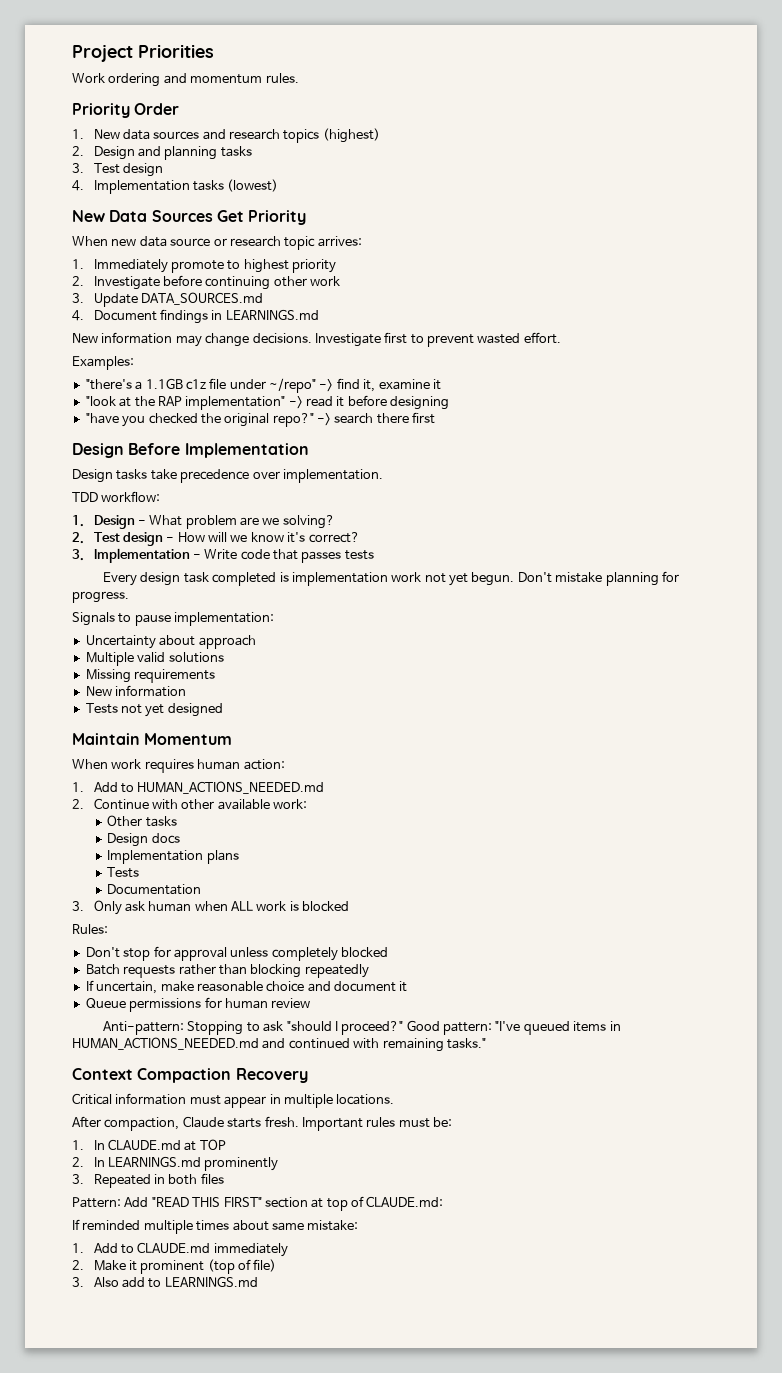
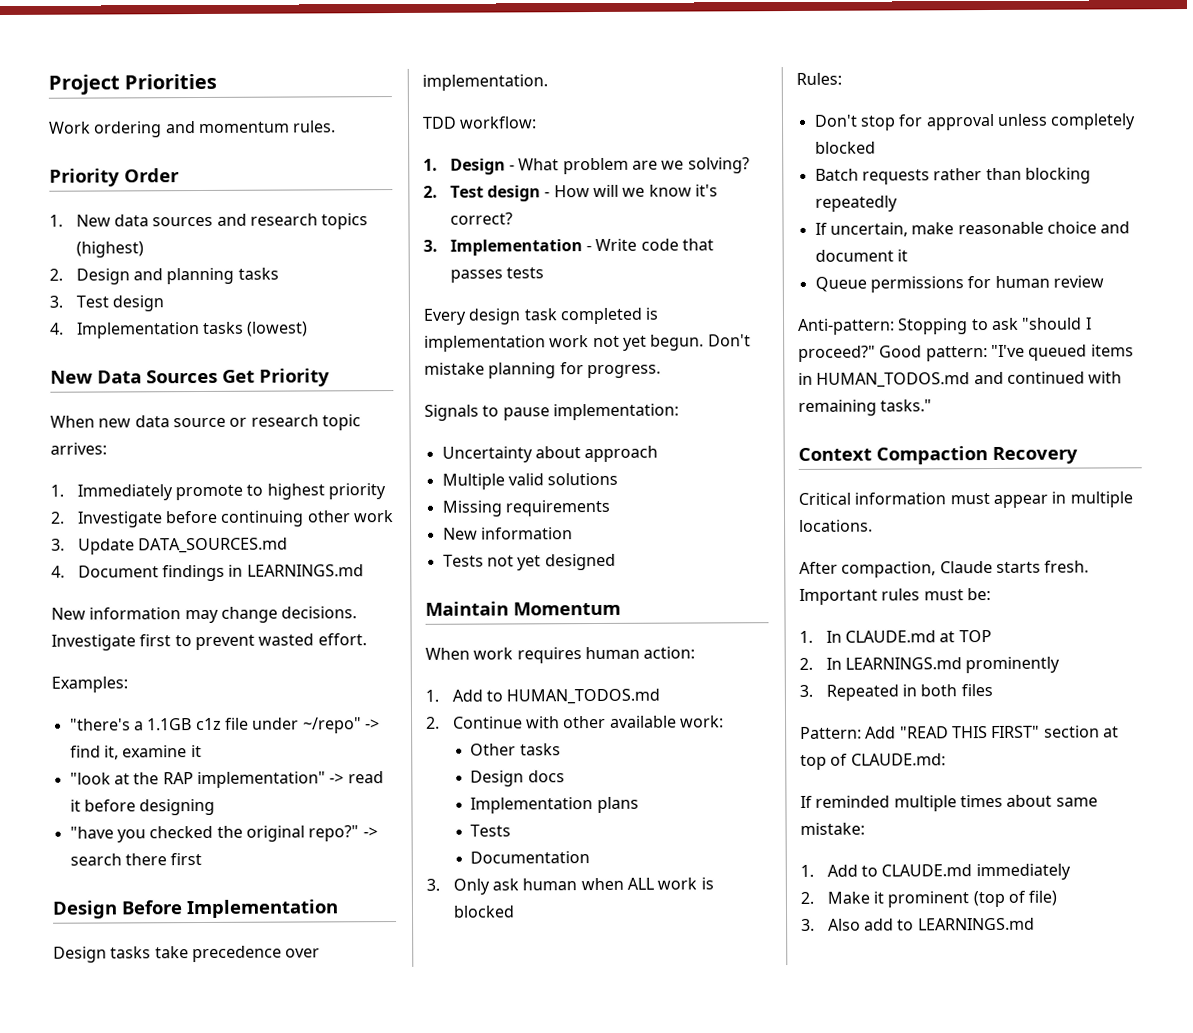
- 1. Add to HUMAN_ACTIONS_NEEDED.md
+ 1. Add to HUMAN_TODOS.md
- Good pattern: "I've queued items in HUMAN_ACTIONS_NEEDED.md and continued with remaining tasks."
+ Good pattern: "I've queued items in HUMAN_TODOS.md and continued with remaining tasks."

